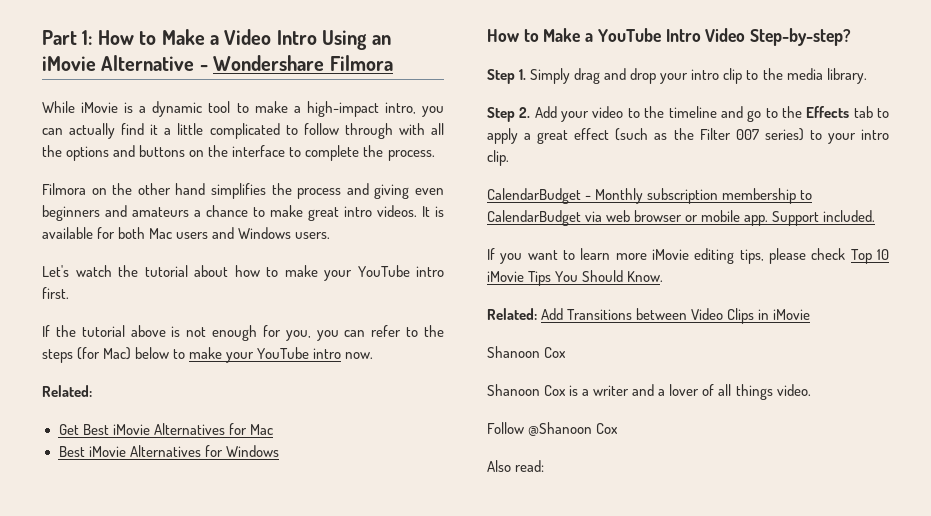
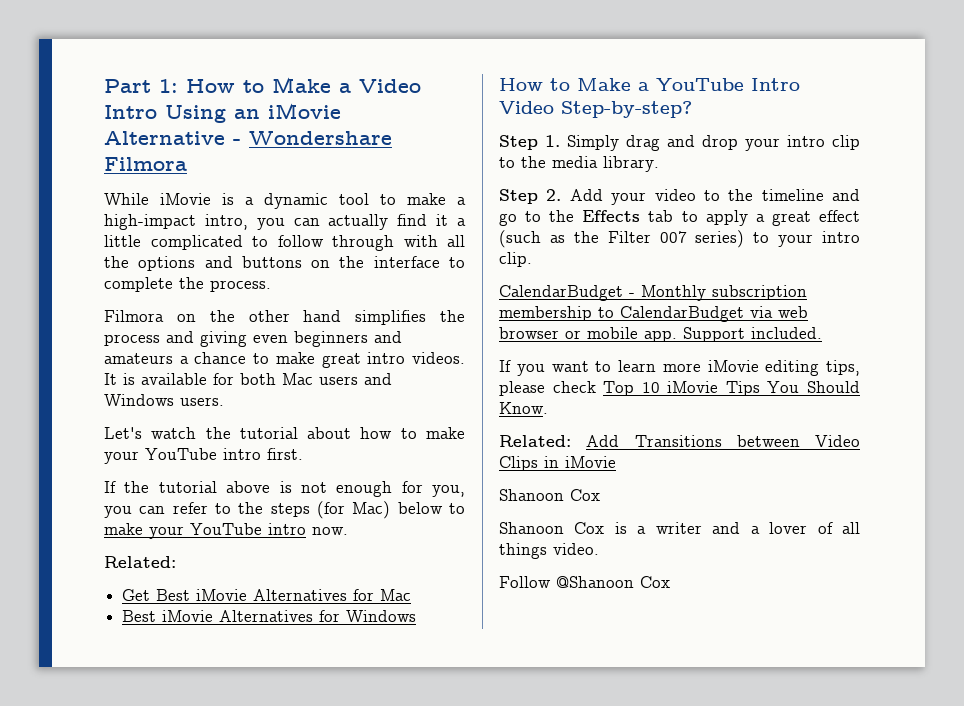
- Also read:

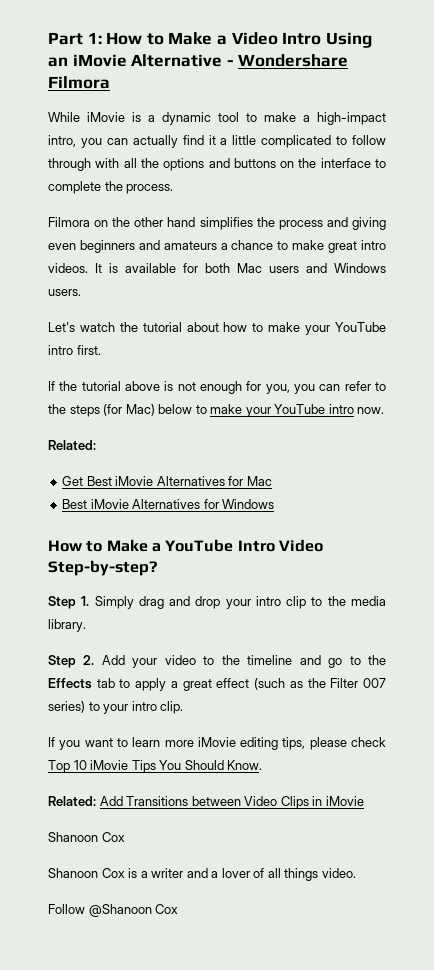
- CalendarBudget - Monthly subscription membership to CalendarBudget via web browser or mobile app. Support included.

